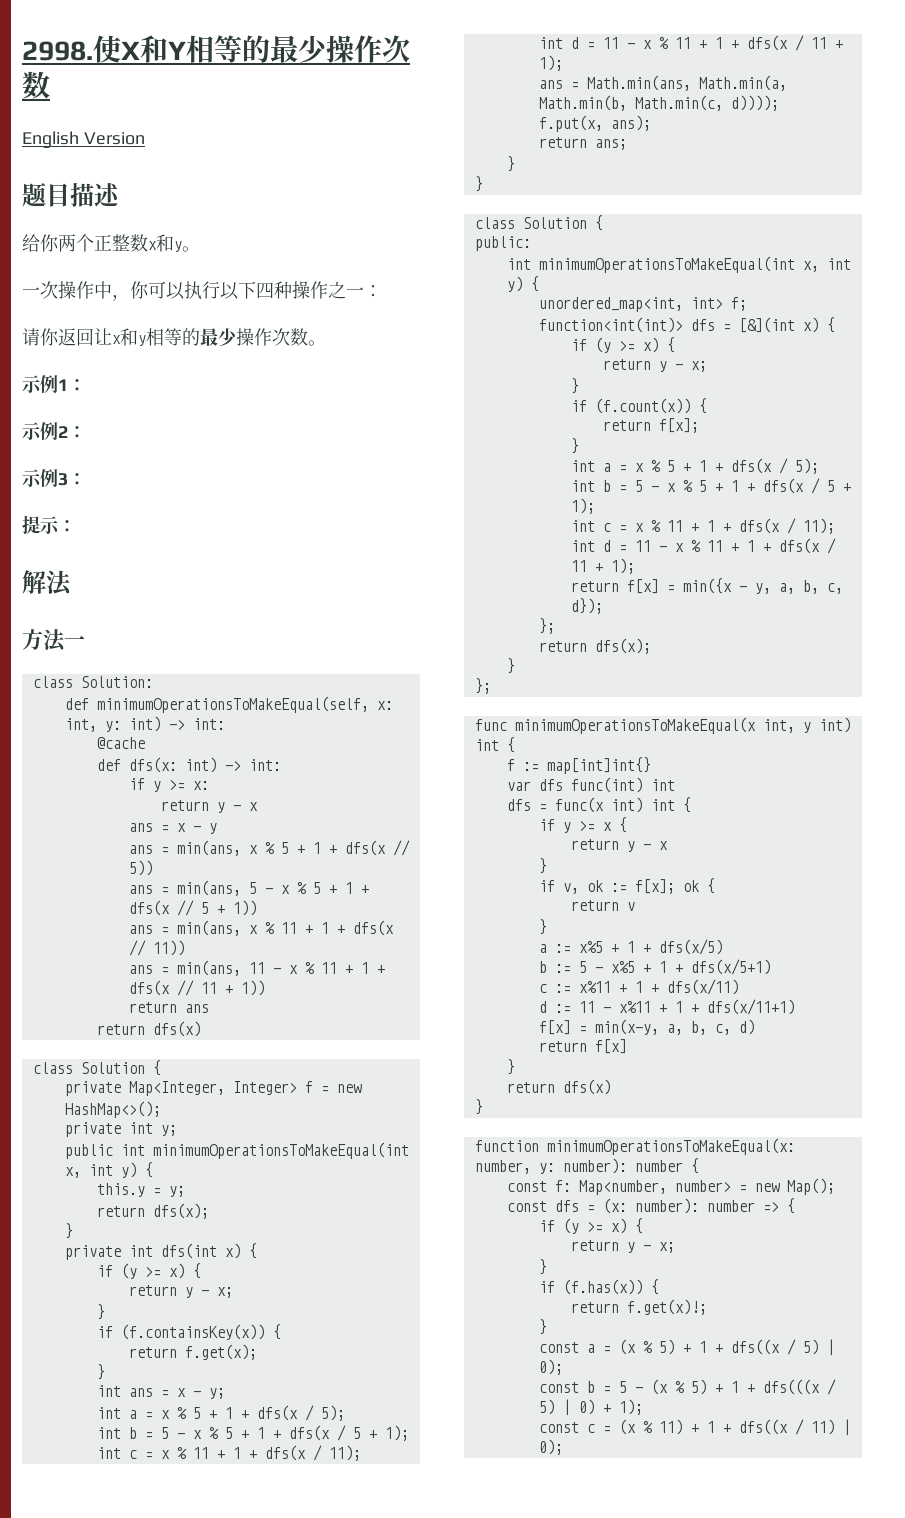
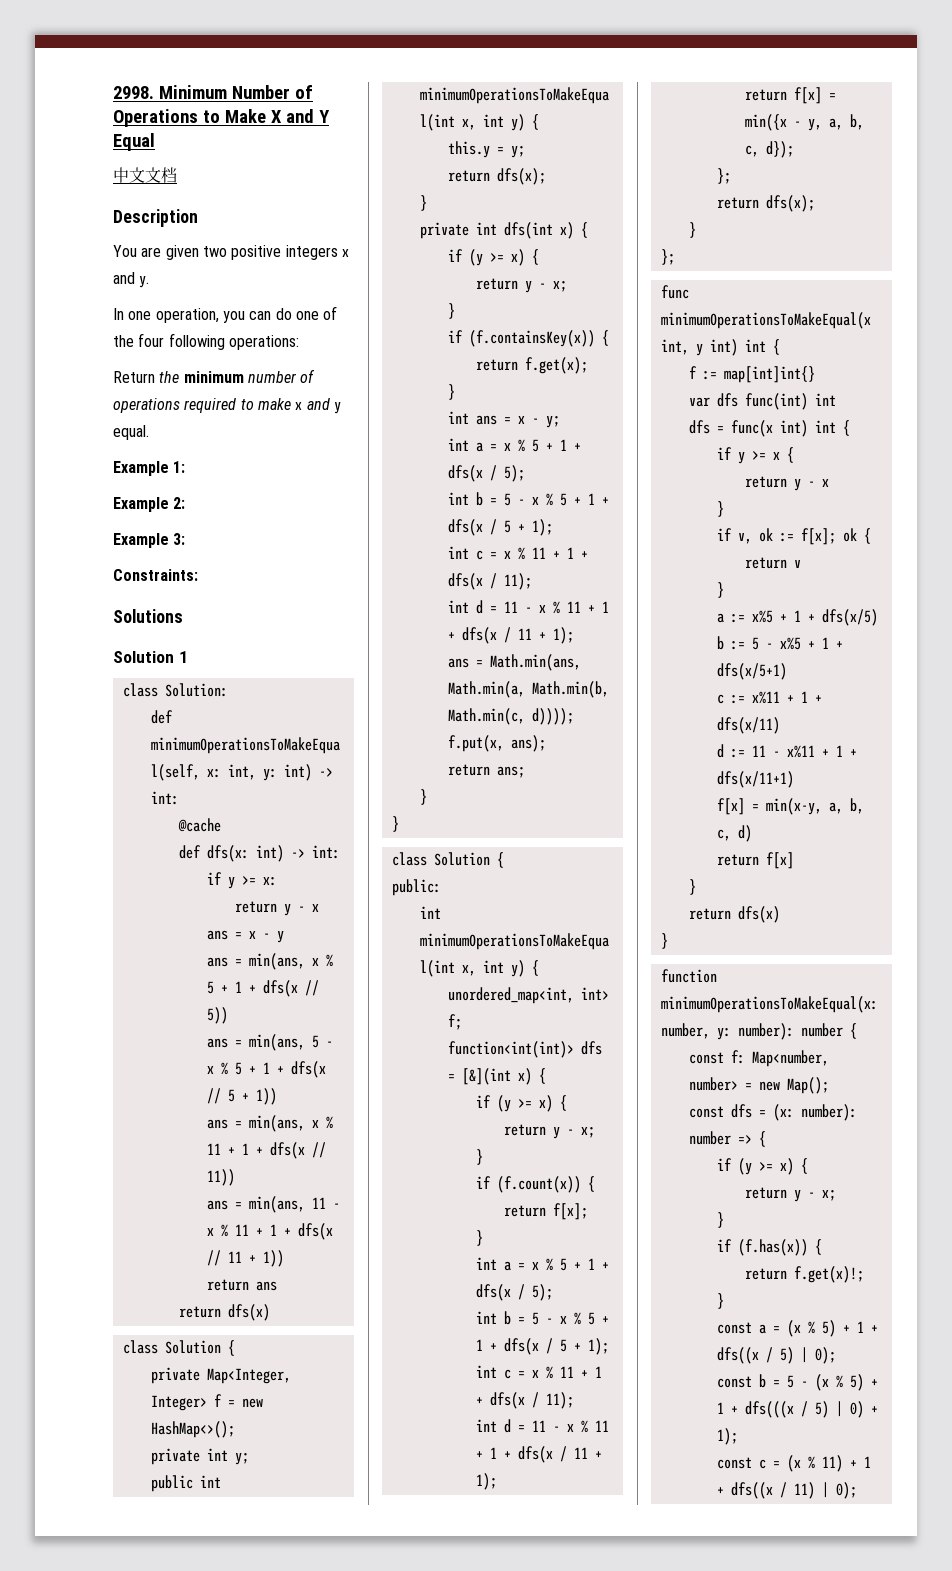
- 使X和Y相等的最少操作次数
- English Version
- 题目描述
- 给你两个正整数x和y。
- 一次操作中，你可以执行以下四种操作之一：
- 请你返回让x和y相等的最少操作次数。
- 示例1：
- 示例2：
- 示例3：
- 提示：
- 解法
- 方法一
+ Minimum Number of Operations to Make X and Y Equal
+ 中文文档
+ Description
+ You are given two positive integers x and y.
+ In one operation, you can do one of the four following operations:
+ Return the minimum number of operations required to make x and y equal.
+ Example 1:
+ Example 2:
+ Example 3:
+ Constraints:
+ Solutions
+ Solution 1

